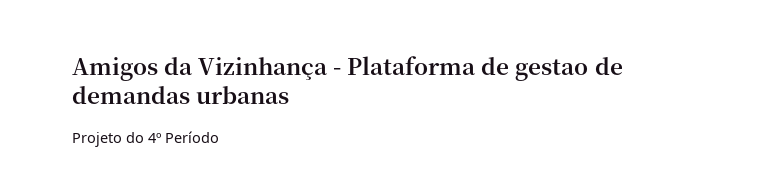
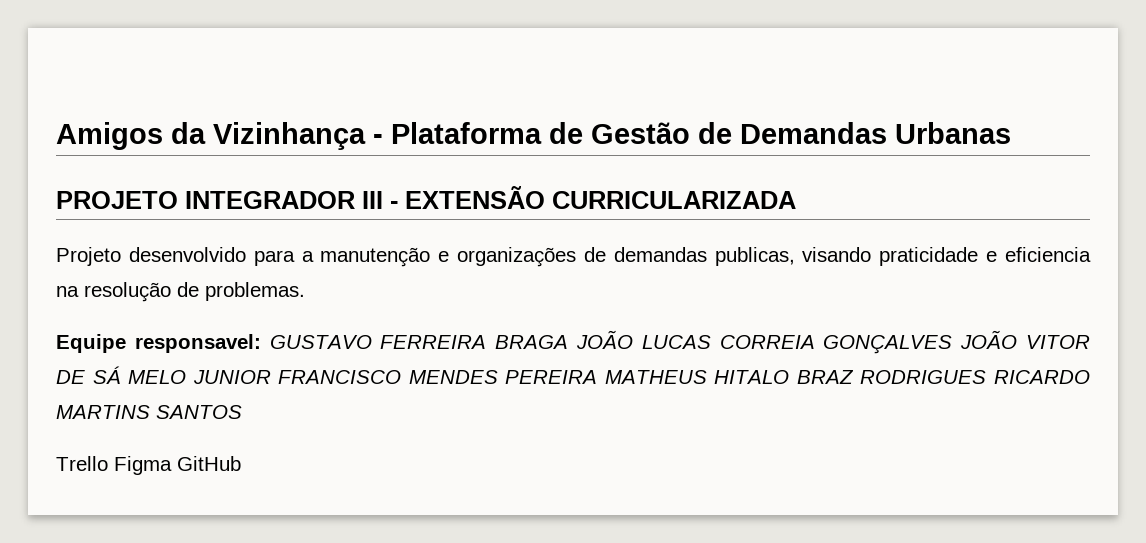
- Amigos da Vizinhança - Plataforma de gestao de demandas urbanas
- Projeto do 4º Período
+ Amigos da Vizinhança - Plataforma de Gestão de Demandas Urbanas
+ PROJETO INTEGRADOR III - EXTENSÃO CURRICULARIZADA
+ Projeto desenvolvido para a manutenção e organizações de demandas publicas, visando praticidade e eficiencia na resolução de problemas.
+ Equipe responsavel: GUSTAVO FERREIRA BRAGA JOÃO LUCAS CORREIA GONÇALVES JOÃO VITOR DE SÁ MELO JUNIOR FRANCISCO MENDES PEREIRA MATHEUS HITALO BRAZ RODRIGUES RICARDO MARTINS SANTOS
+ Trello Figma GitHub

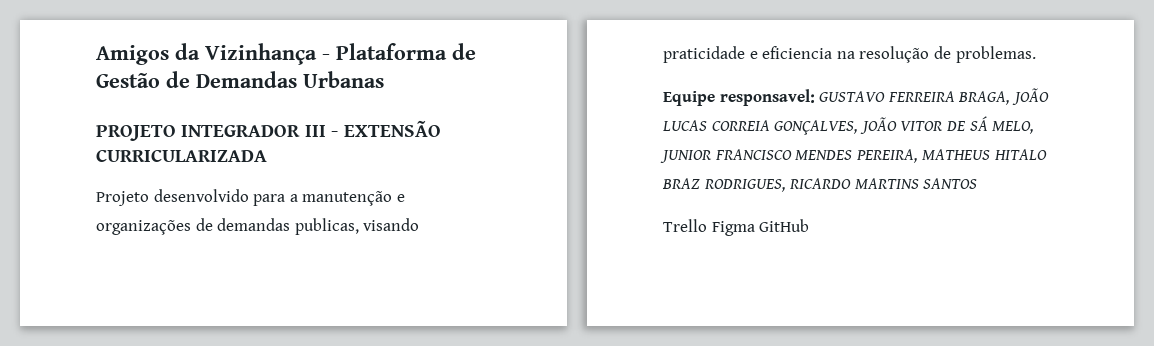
- Equipe responsavel: GUSTAVO FERREIRA BRAGA JOÃO LUCAS CORREIA GONÇALVES JOÃO VITOR DE SÁ MELO JUNIOR FRANCISCO MENDES PEREIRA MATHEUS HITALO BRAZ RODRIGUES RICARDO MARTINS SANTOS
+ Equipe responsavel: GUSTAVO FERREIRA BRAGA, JOÃO LUCAS CORREIA GONÇALVES, JOÃO VITOR DE SÁ MELO, JUNIOR FRANCISCO MENDES PEREIRA, MATHEUS HITALO BRAZ RODRIGUES, RICARDO MARTINS SANTOS

